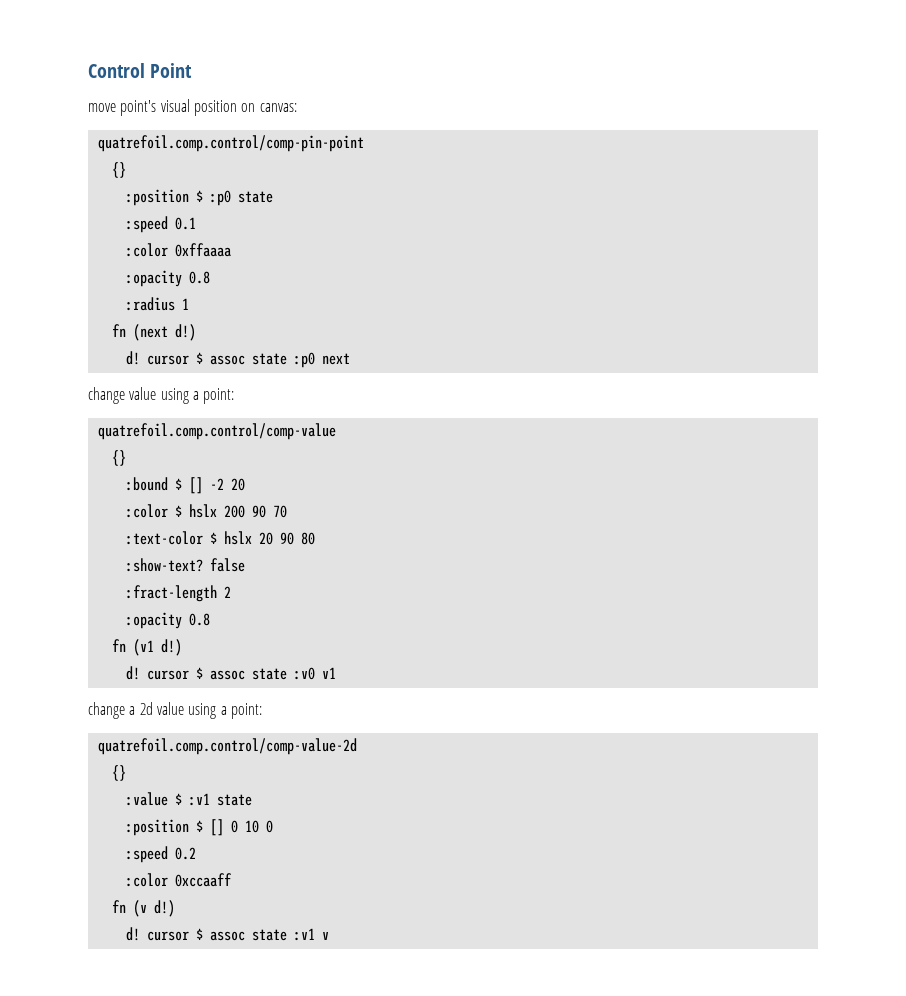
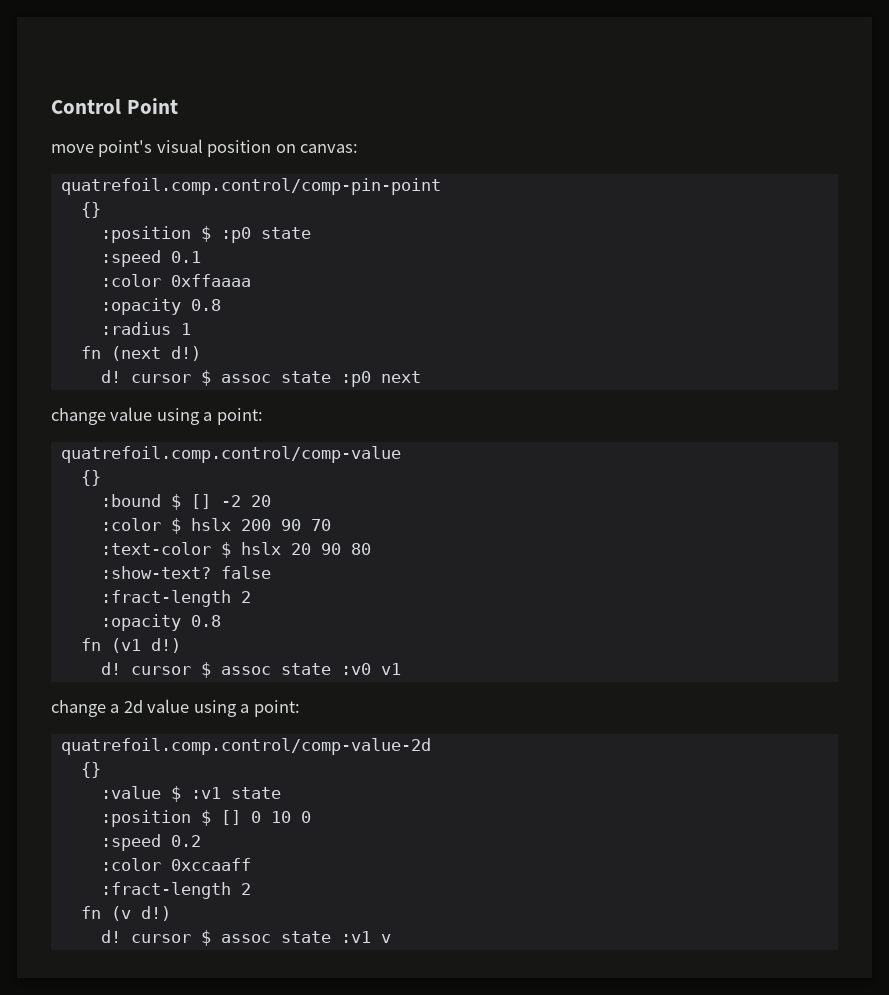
  :color 0xccaaff
+ :fract-length 2

